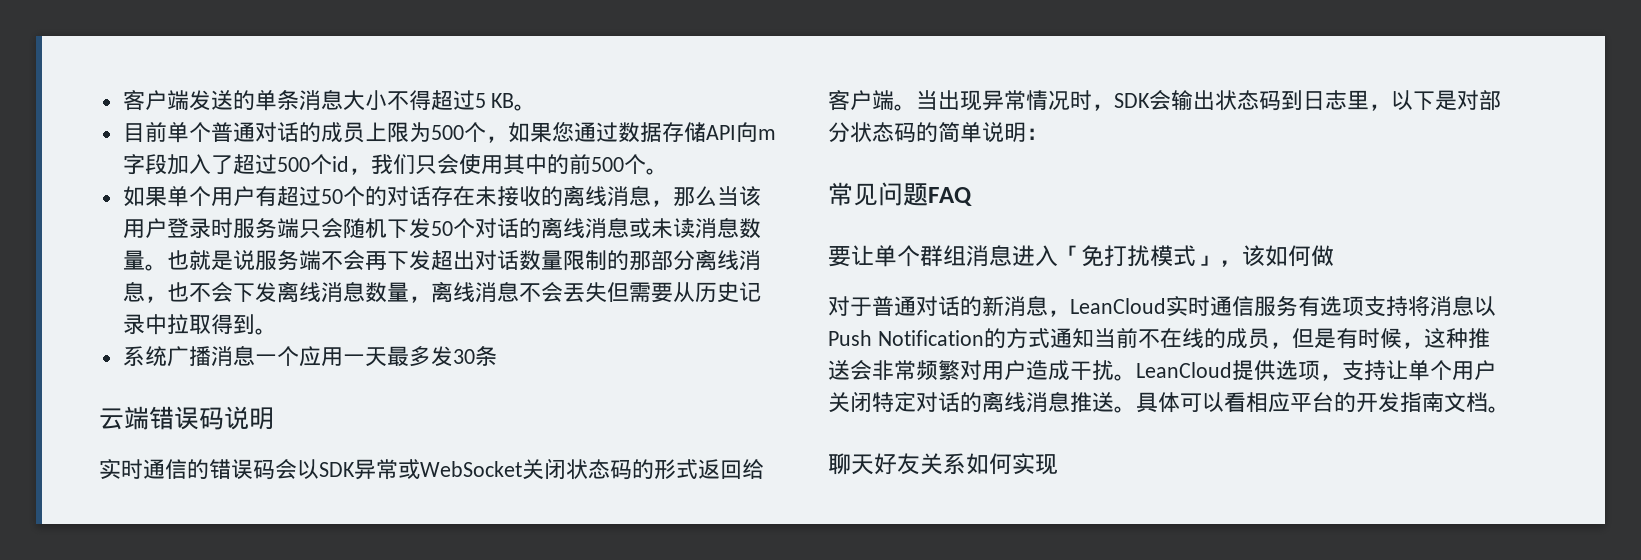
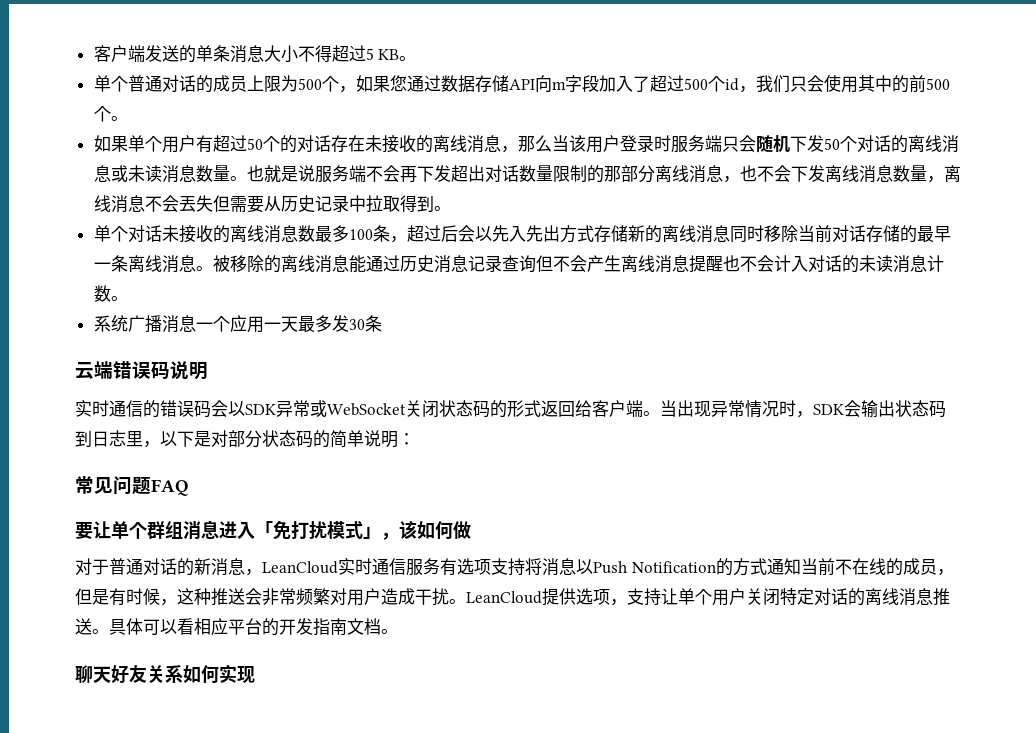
- 目前单个普通对话的成员上限为500个，如果您通过数据存储API向m字段加入了超过500个id，我们只会使用其中的前500个。
+ 单个普通对话的成员上限为500个，如果您通过数据存储API向m字段加入了超过500个id，我们只会使用其中的前500个。
+ 单个对话未接收的离线消息数最多100条，超过后会以先入先出方式存储新的离线消息同时移除当前对话存储的最早一条离线消息。被移除的离线消息能通过历史消息记录查询但不会产生离线消息提醒也不会计入对话的未读消息计数。

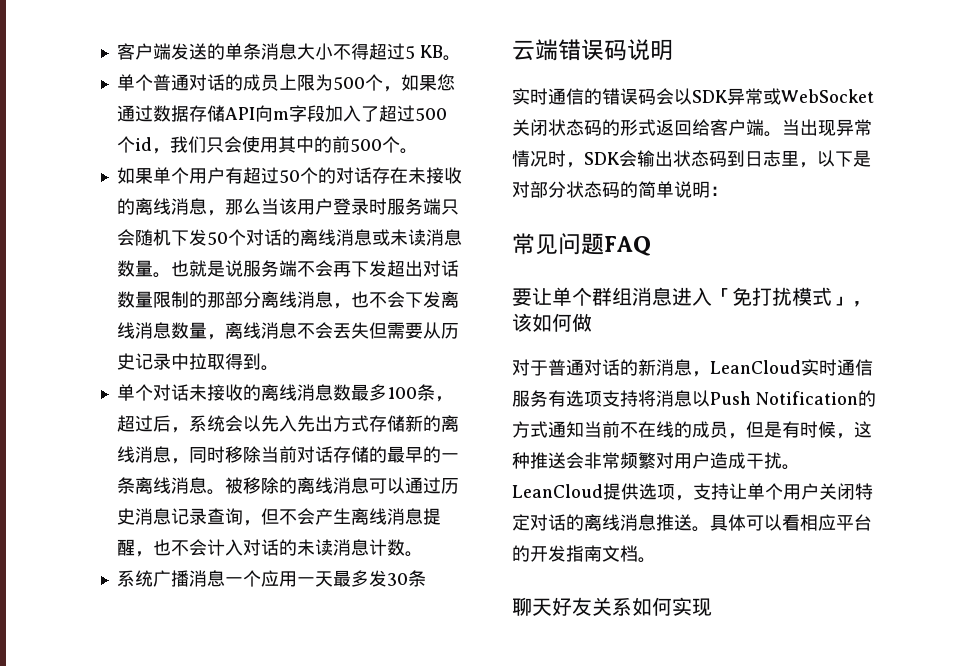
- 单个对话未接收的离线消息数最多100条，超过后会以先入先出方式存储新的离线消息同时移除当前对话存储的最早一条离线消息。
+ 单个对话未接收的离线消息数最多100条，超过后，系统会以先入先出方式存储新的离线消息，同时移除当前对话存储的最早的一条离线消息。
- 被移除的离线消息能通过历史消息记录查询但不会产生离线消息提醒也不会计入对话的未读消息计数。
+ 被移除的离线消息可以通过历史消息记录查询，但不会产生离线消息提醒，也不会计入对话的未读消息计数。

